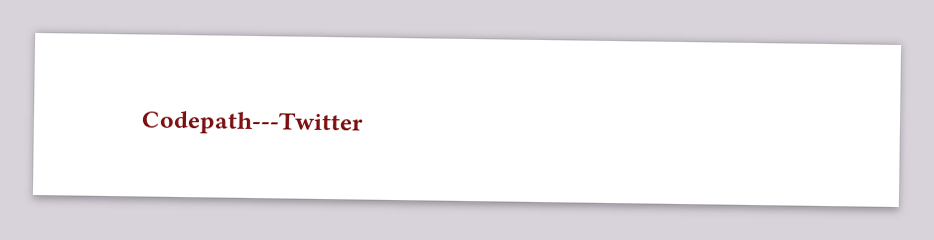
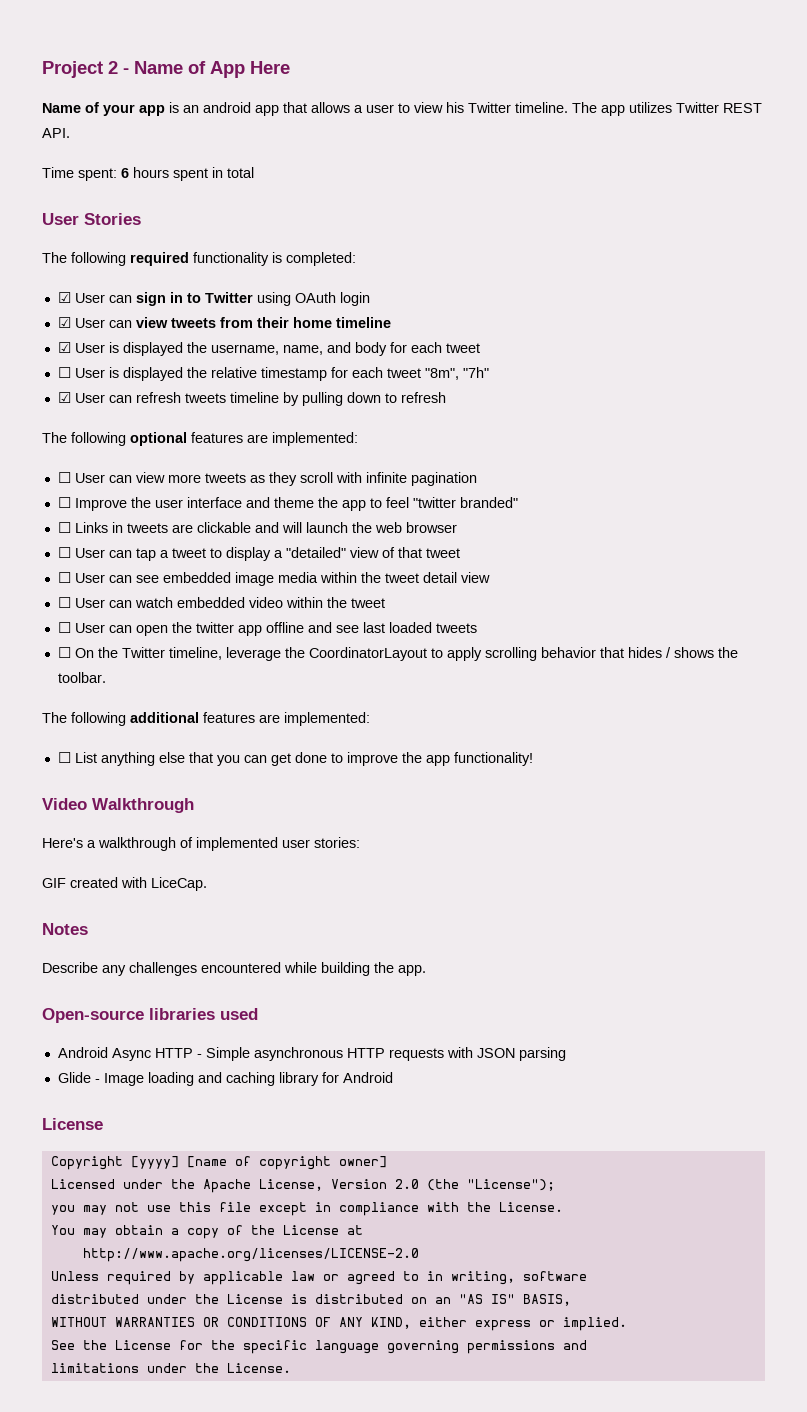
- Codepath---Twitter
+ Project 2 - Name of App Here
+ Name of your app is an android app that allows a user to view his Twitter timeline. The app utilizes Twitter REST API.
+ Time spent: 6 hours spent in total
+ User Stories
+ The following required functionality is completed:
+ ☑ User can sign in to Twitter using OAuth login
+ ☑ User can view tweets from their home timeline
+ ☑ User is displayed the username, name, and body for each tweet
+ ☐ User is displayed the relative timestamp for each tweet "8m", "7h"
+ ☑ User can refresh tweets timeline by pulling down to refresh
+ The following optional features are implemented:
+ ☐ User can view more tweets as they scroll with infinite pagination
+ ☐ Improve the user interface and theme the app to feel "twitter branded"
+ ☐ Links in tweets are clickable and will launch the web browser
+ ☐ User can tap a tweet to display a "detailed" view of that tweet
+ ☐ User can see embedded image media within the tweet detail view
+ ☐ User can watch embedded video within the tweet
+ ☐ User can open the twitter app offline and see last loaded tweets
+ ☐ On the Twitter timeline, leverage the CoordinatorLayout to apply scrolling behavior that hides / shows the toolbar.
+ The following additional features are implemented:
+ ☐ List anything else that you can get done to improve the app functionality!
+ Video Walkthrough
+ Here's a walkthrough of implemented user stories:
+ GIF created with LiceCap.
+ Notes
+ Describe any challenges encountered while building the app.
+ Open-source libraries used
+ Android Async HTTP - Simple asynchronous HTTP requests with JSON parsing
+ Glide - Image loading and caching library for Android
+ License
+ Copyright [yyyy] [name of copyright owner]
+ Licensed under the Apache License, Version 2.0 (the "License");
+ you may not use this file except in compliance with the License.
+ You may obtain a copy of the License at
+ http://www.apache.org/licenses/LICENSE-2.0
+ Unless required by applicable law or agreed to in writing, software
+ distributed under the License is distributed on an "AS IS" BASIS,
+ WITHOUT WARRANTIES OR CONDITIONS OF ANY KIND, either express or implied.
+ See the License for the specific language governing permissions and
+ limitations under the License.

